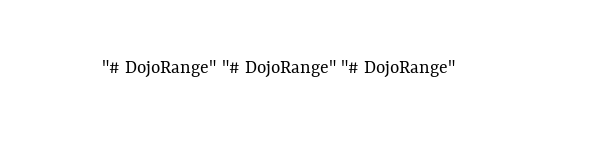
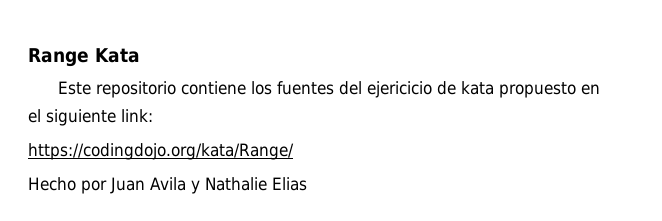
- "# DojoRange" "# DojoRange" "# DojoRange"
+ Range Kata
+ Este repositorio contiene los fuentes del ejericicio de kata propuesto en el siguiente link:
+ https://codingdojo.org/kata/Range/
+ Hecho por Juan Avila y Nathalie Elias

